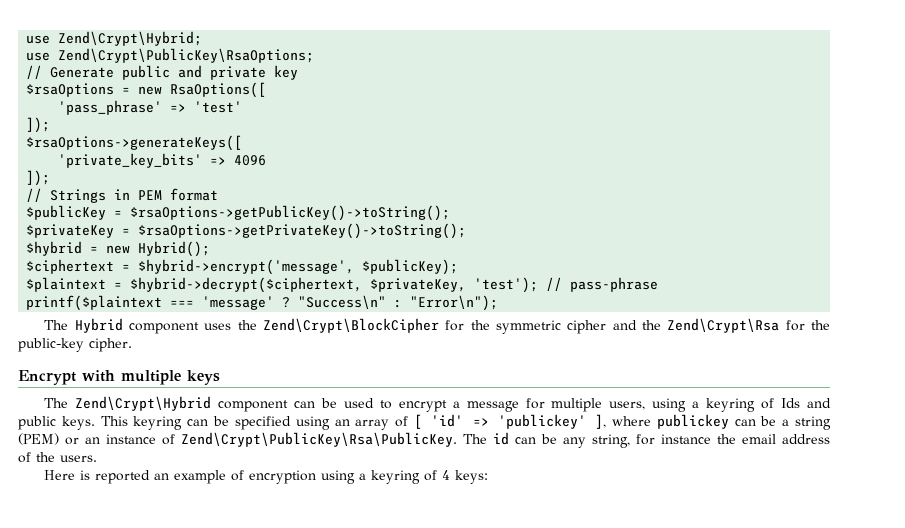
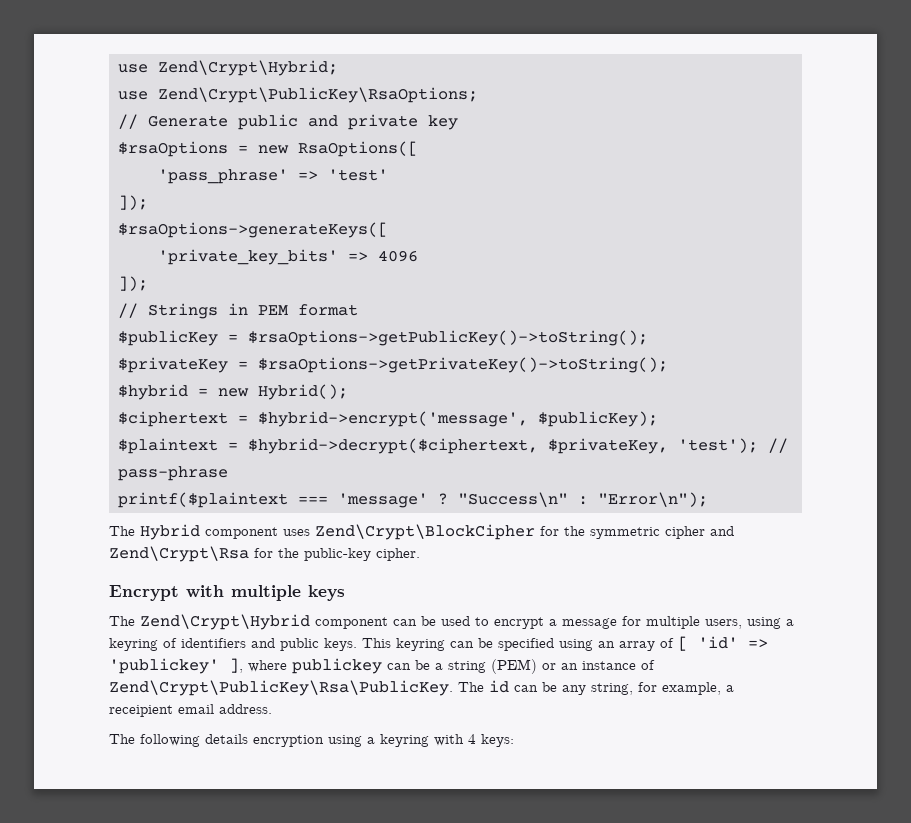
- The Hybrid component uses the Zend\Crypt\BlockCipher for the symmetric cipher and the Zend\Crypt\Rsa for the public-key cipher.
+ The Hybrid component uses Zend\Crypt\BlockCipher for the symmetric cipher and Zend\Crypt\Rsa for the public-key cipher.
- The Zend\Crypt\Hybrid component can be used to encrypt a message for multiple users, using a keyring of Ids and public keys.
+ The Zend\Crypt\Hybrid component can be used to encrypt a message for multiple users, using a keyring of identifiers and public keys.
- The id can be any string, for instance the email address of the users.
- Here is reported an example of encryption using a keyring of 4 keys:
+ The id can be any string, for example, a receipient email address.
+ The following details encryption using a keyring with 4 keys:

